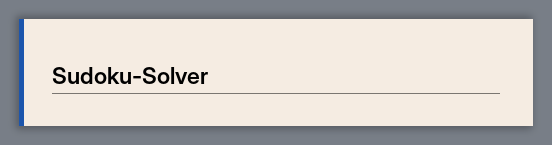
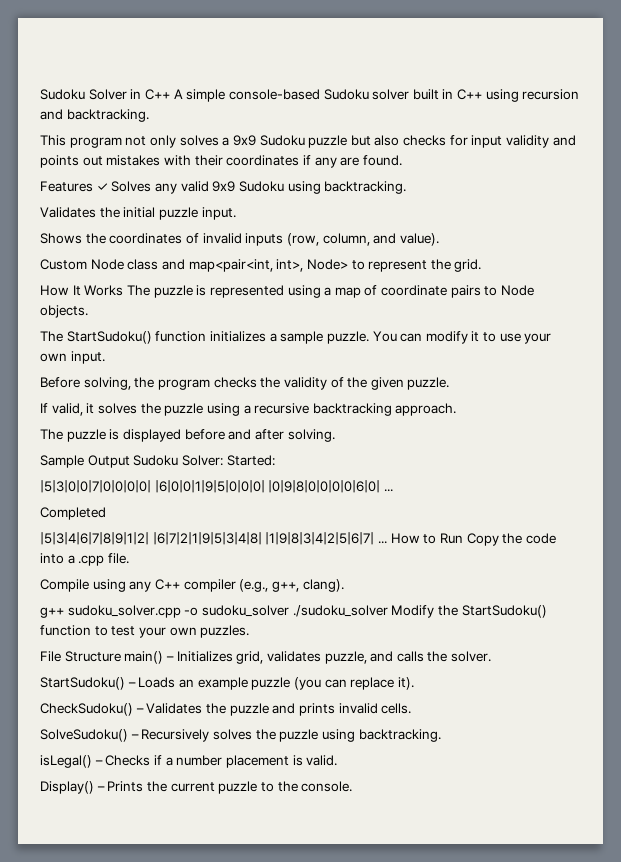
- Sudoku-Solver
+ Sudoku Solver in C++ A simple console-based Sudoku solver built in C++ using recursion and backtracking.
+ This program not only solves a 9x9 Sudoku puzzle but also checks for input validity and points out mistakes with their coordinates if any are found.
+ Features ✓ Solves any valid 9x9 Sudoku using backtracking.
+ Validates the initial puzzle input.
+ Shows the coordinates of invalid inputs (row, column, and value).
+ Custom Node class and map<pair<int, int>, Node> to represent the grid.
+ How It Works The puzzle is represented using a map of coordinate pairs to Node objects.
+ The StartSudoku() function initializes a sample puzzle. You can modify it to use your own input.
+ Before solving, the program checks the validity of the given puzzle.
+ If valid, it solves the puzzle using a recursive backtracking approach.
+ The puzzle is displayed before and after solving.
+ Sample Output Sudoku Solver: Started:
+ |5|3|0|0|7|0|0|0|0| |6|0|0|1|9|5|0|0|0| |0|9|8|0|0|0|0|6|0| ...
+ Completed
+ |5|3|4|6|7|8|9|1|2| |6|7|2|1|9|5|3|4|8| |1|9|8|3|4|2|5|6|7| ... How to Run Copy the code into a .cpp file.
+ Compile using any C++ compiler (e.g., g++, clang).
+ g++ sudoku_solver.cpp -o sudoku_solver ./sudoku_solver Modify the StartSudoku() function to test your own puzzles.
+ File Structure main() – Initializes grid, validates puzzle, and calls the solver.
+ StartSudoku() – Loads an example puzzle (you can replace it).
+ CheckSudoku() – Validates the puzzle and prints invalid cells.
+ SolveSudoku() – Recursively solves the puzzle using backtracking.
+ isLegal() – Checks if a number placement is valid.
+ Display() – Prints the current puzzle to the console.

